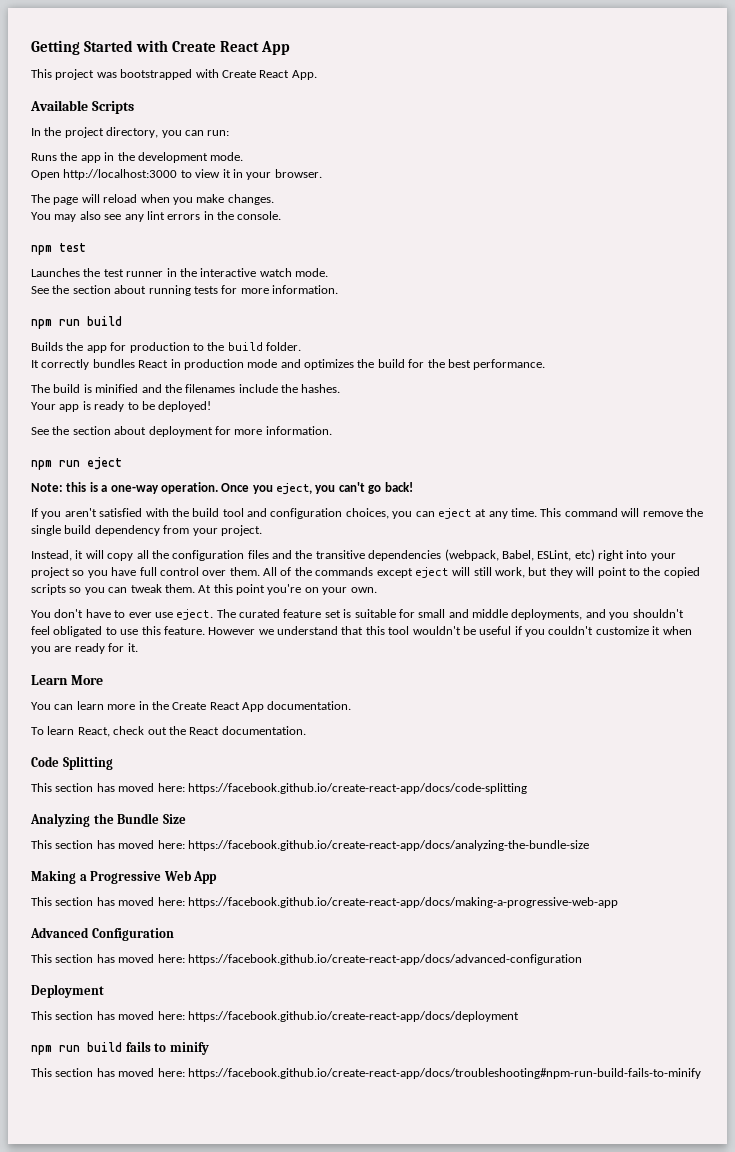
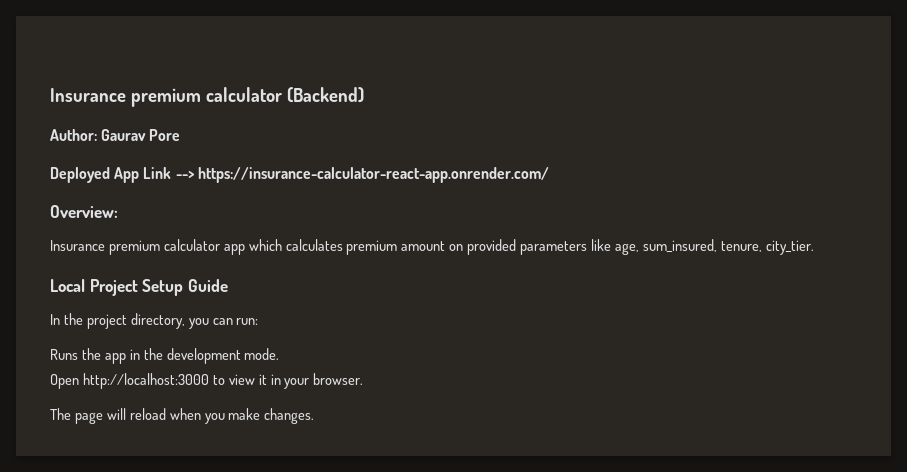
- Getting Started with Create React App
- This project was bootstrapped with Create React App.
- Available Scripts
+ Insurance premium calculator (Backend)
+ Author: Gaurav Pore
+ Deployed App Link --> https://insurance-calculator-react-app.onrender.com/
+ Overview:
+ Insurance premium calculator app which calculates premium amount on provided parameters like age, sum_insured, tenure, city_tier.
+ Local Project Setup Guide
- You may also see any lint errors in the console.
- npm test
- Launches the test runner in the interactive watch mode.
- See the section about running tests for more information.
- npm run build
- Builds the app for production to the build folder.
- It correctly bundles React in production mode and optimizes the build for the best performance.
- The build is minified and the filenames include the hashes.
- Your app is ready to be deployed!
- See the section about deployment for more information.
- npm run eject
- Note: this is a one-way operation. Once you eject, you can't go back!
- If you aren't satisfied with the build tool and configuration choices, you can eject at any time. This command will remove the single build dependency from your project.
- Instead, it will copy all the configuration files and the transitive dependencies (webpack, Babel, ESLint, etc) right into your project so you have full control over them. All of the commands except eject will still work, but they will point to the copied scripts so you can tweak them. At this point you're on your own.
- You don't have to ever use eject. The curated feature set is suitable for small and middle deployments, and you shouldn't feel obligated to use this feature. However we understand that this tool wouldn't be useful if you couldn't customize it when you are ready for it.
- Learn More
- You can learn more in the Create React App documentation.
- To learn React, check out the React documentation.
- Code Splitting
- This section has moved here: https://facebook.github.io/create-react-app/docs/code-splitting
- Analyzing the Bundle Size
- This section has moved here: https://facebook.github.io/create-react-app/docs/analyzing-the-bundle-size
- Making a Progressive Web App
- This section has moved here: https://facebook.github.io/create-react-app/docs/making-a-progressive-web-app
- Advanced Configuration
- This section has moved here: https://facebook.github.io/create-react-app/docs/advanced-configuration
- Deployment
- This section has moved here: https://facebook.github.io/create-react-app/docs/deployment
- npm run build fails to minify
- This section has moved here: https://facebook.github.io/create-react-app/docs/troubleshooting#npm-run-build-fails-to-minify

